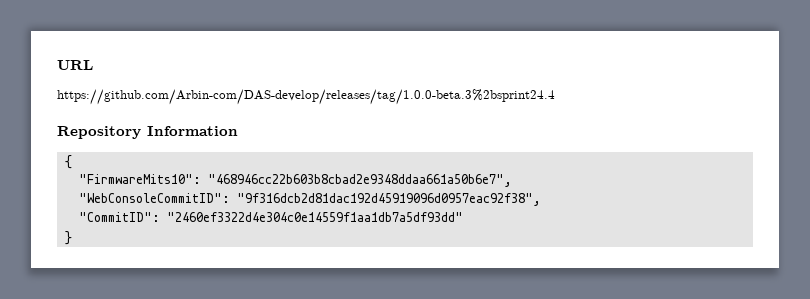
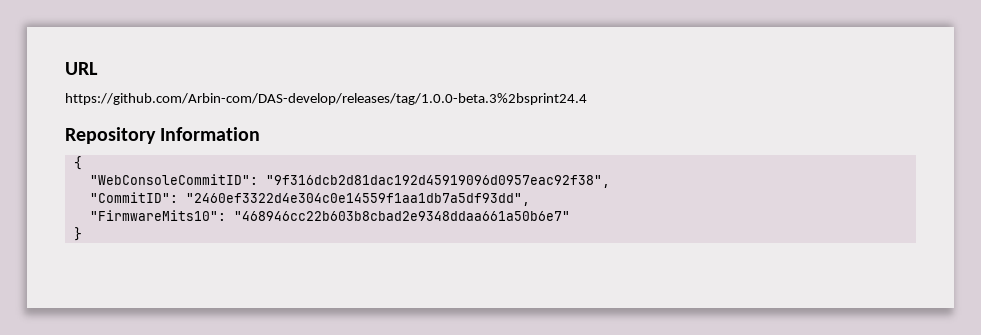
- "FirmwareMits10": "468946cc22b603b8cbad2e9348ddaa661a50b6e7",
- "CommitID": "2460ef3322d4e304c0e14559f1aa1db7a5df93dd"
+ "CommitID": "2460ef3322d4e304c0e14559f1aa1db7a5df93dd",
+ "FirmwareMits10": "468946cc22b603b8cbad2e9348ddaa661a50b6e7"

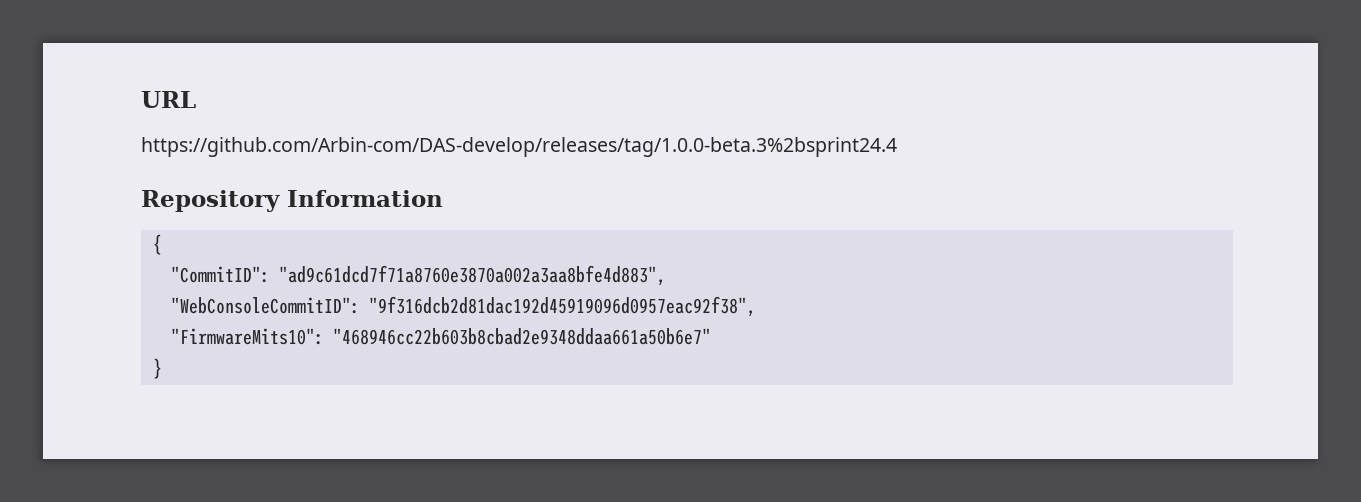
+ "CommitID": "ad9c61dcd7f71a8760e3870a002a3aa8bfe4d883",
- "CommitID": "2460ef3322d4e304c0e14559f1aa1db7a5df93dd",

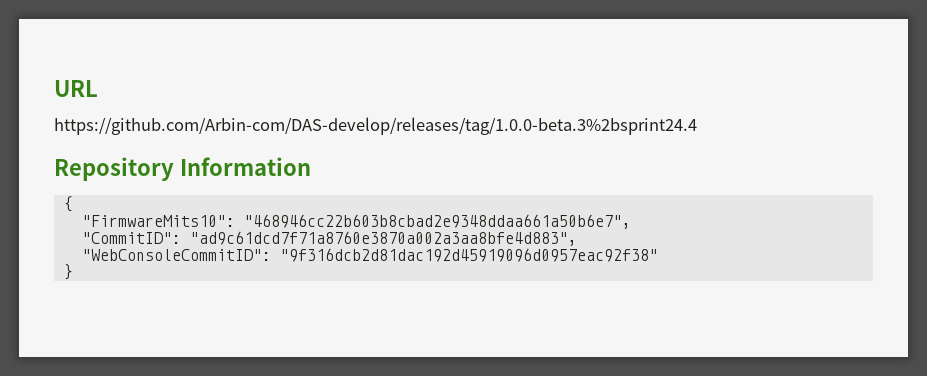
+ "FirmwareMits10": "468946cc22b603b8cbad2e9348ddaa661a50b6e7",
- "WebConsoleCommitID": "9f316dcb2d81dac192d45919096d0957eac92f38",
- "FirmwareMits10": "468946cc22b603b8cbad2e9348ddaa661a50b6e7"
+ "WebConsoleCommitID": "9f316dcb2d81dac192d45919096d0957eac92f38"

